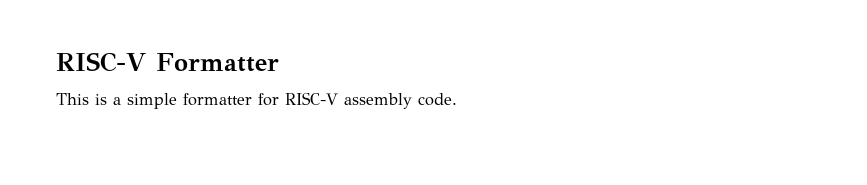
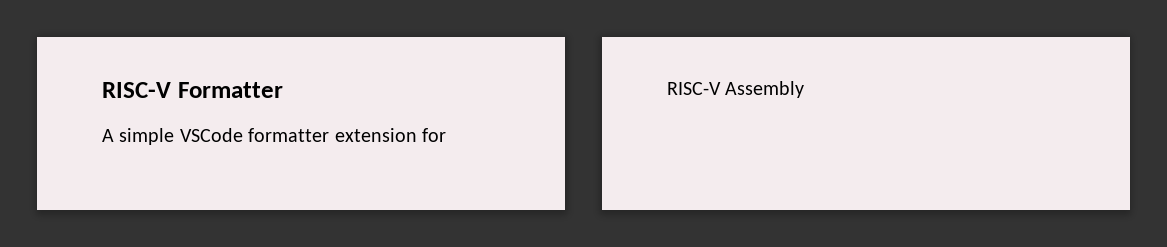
- This is a simple formatter for RISC-V assembly code.
+ A simple VSCode formatter extension for RISC-V Assembly

